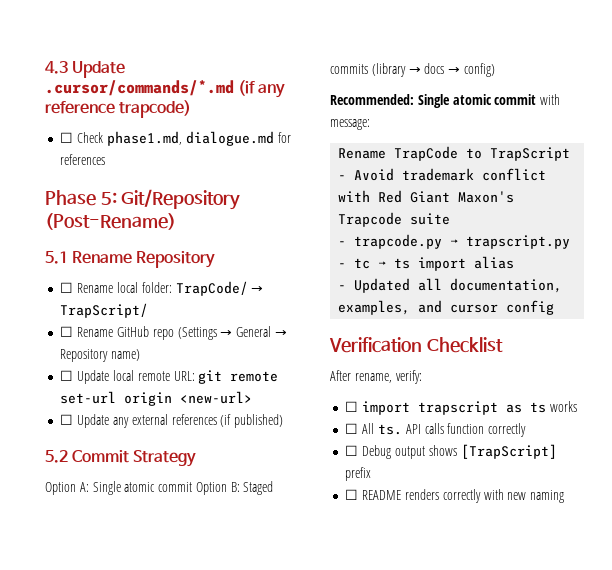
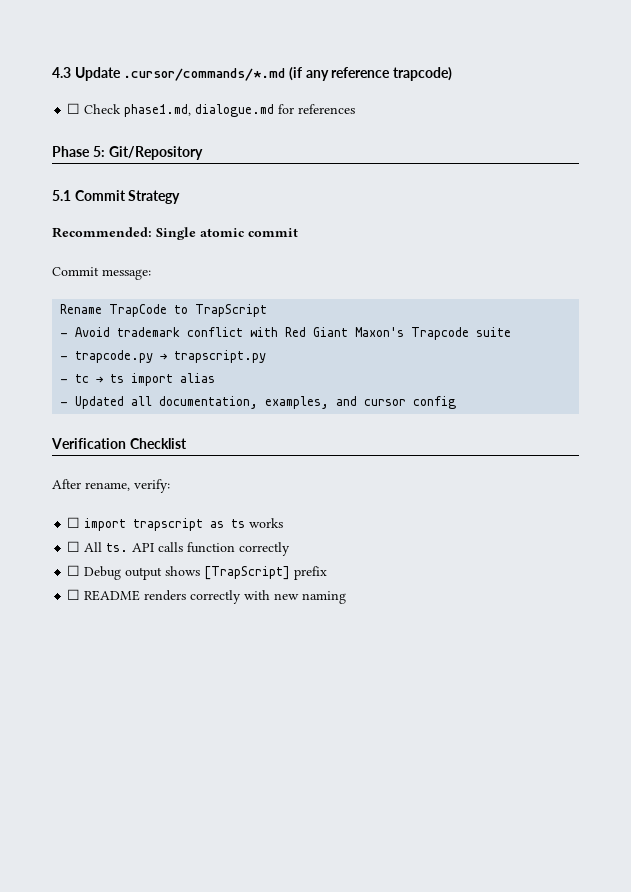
- Phase 5: Git/Repository (Post-Rename)
+ Phase 5: Git/Repository
- 5.1 Rename Repository
- ☐ Rename local folder: TrapCode/ → TrapScript/
- ☐ Rename GitHub repo (Settings → General → Repository name)
- ☐ Update local remote URL: git remote set-url origin <new-url>
- ☐ Update any external references (if published)
- 5.2 Commit Strategy
- Option A: Single atomic commit Option B: Staged commits (library → docs → config)
+ 5.1 Commit Strategy
- Recommended: Single atomic commit with message:
+ Recommended: Single atomic commit
+ Commit message:

